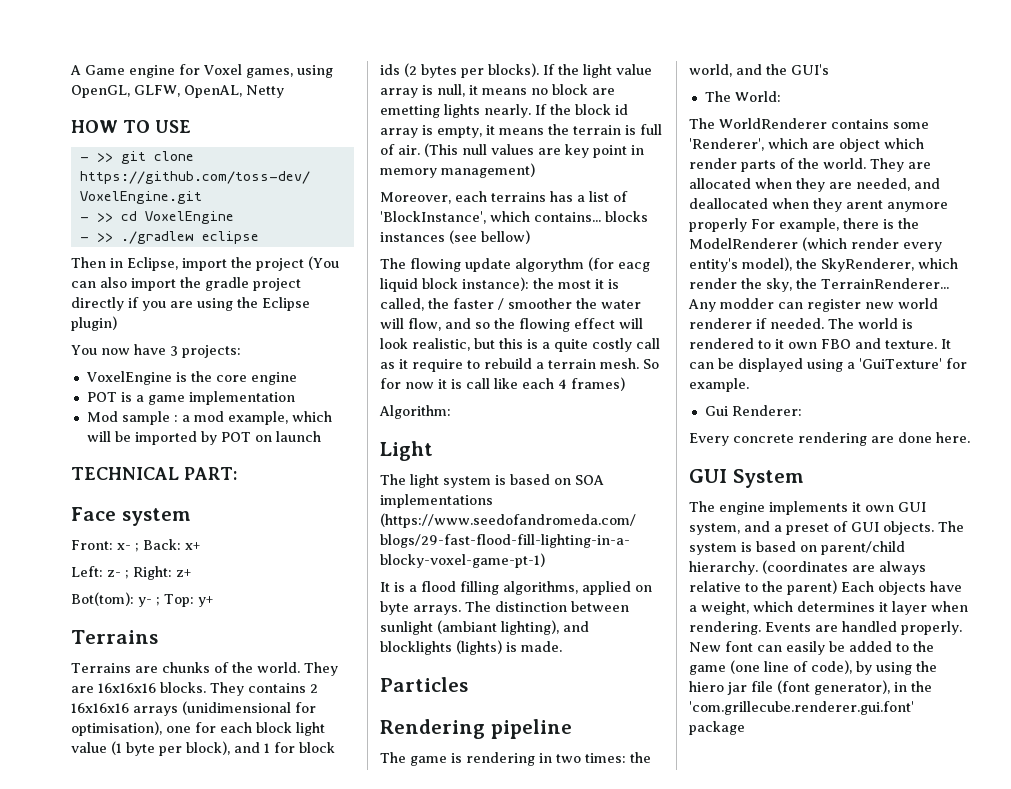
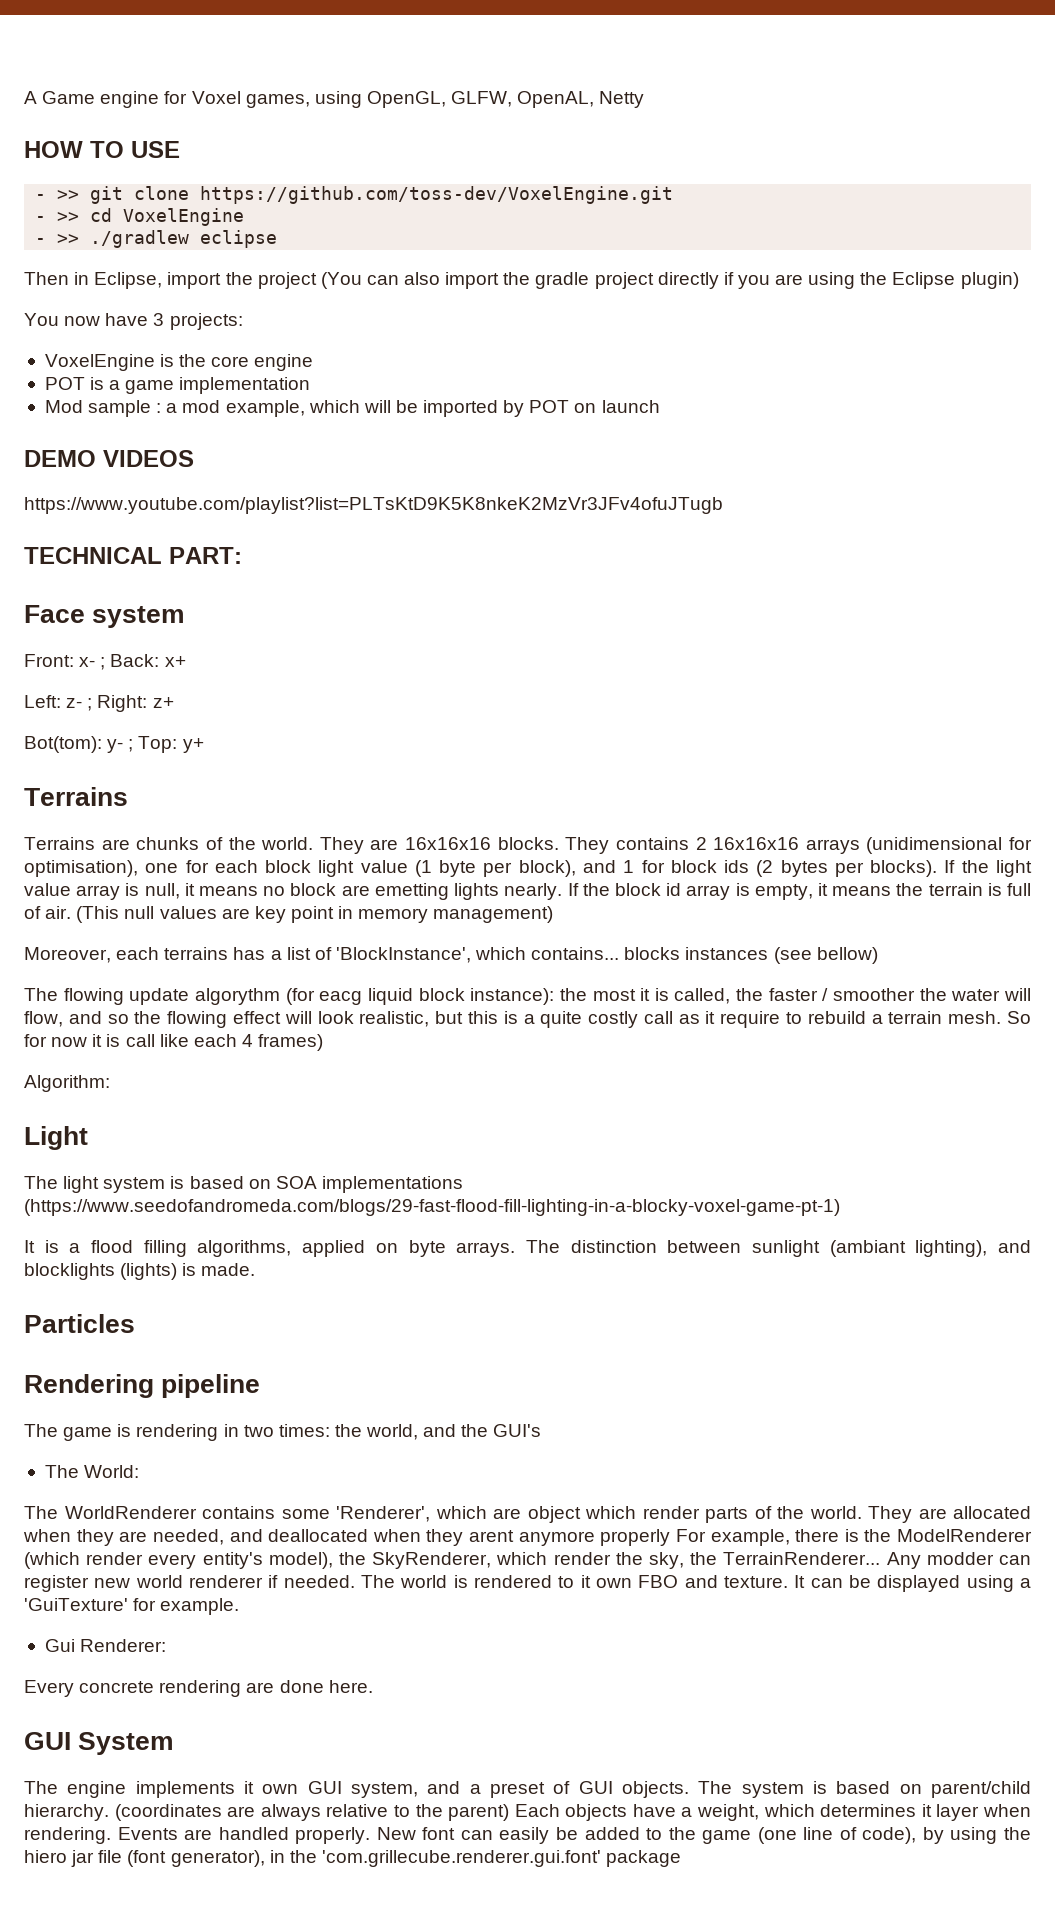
+ DEMO VIDEOS
+ https://www.youtube.com/playlist?list=PLTsKtD9K5K8nkeK2MzVr3JFv4ofuJTugb

